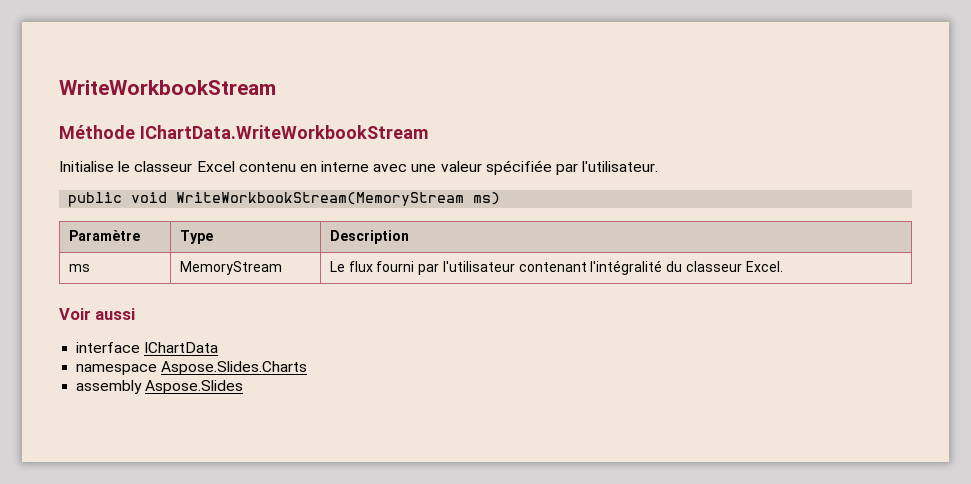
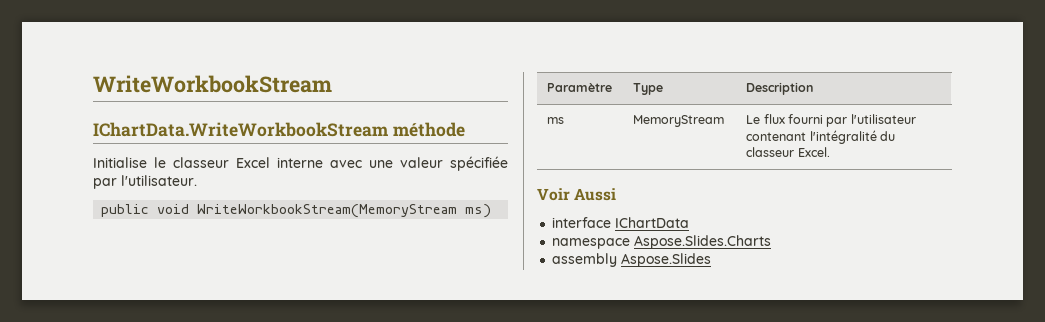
- Méthode IChartData.WriteWorkbookStream
+ IChartData.WriteWorkbookStream méthode
- Initialise le classeur Excel contenu en interne avec une valeur spécifiée par l'utilisateur.
+ Initialise le classeur Excel interne avec une valeur spécifiée par l'utilisateur.
- Voir aussi
+ Voir Aussi

